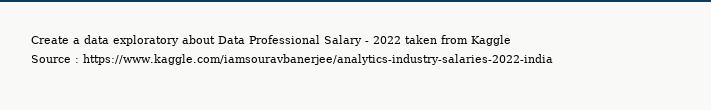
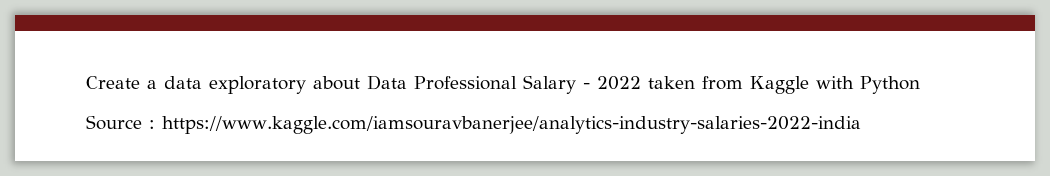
- Create a data exploratory about Data Professional Salary - 2022 taken from Kaggle
+ Create a data exploratory about Data Professional Salary - 2022 taken from Kaggle with Python

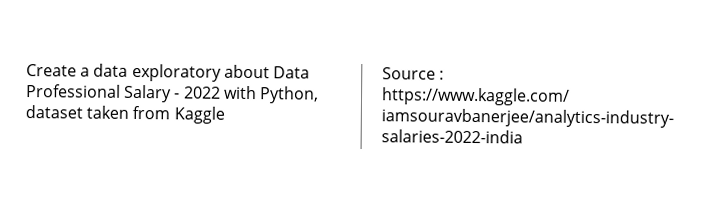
- Create a data exploratory about Data Professional Salary - 2022 taken from Kaggle with Python
+ Create a data exploratory about Data Professional Salary - 2022 with Python, dataset taken from Kaggle

